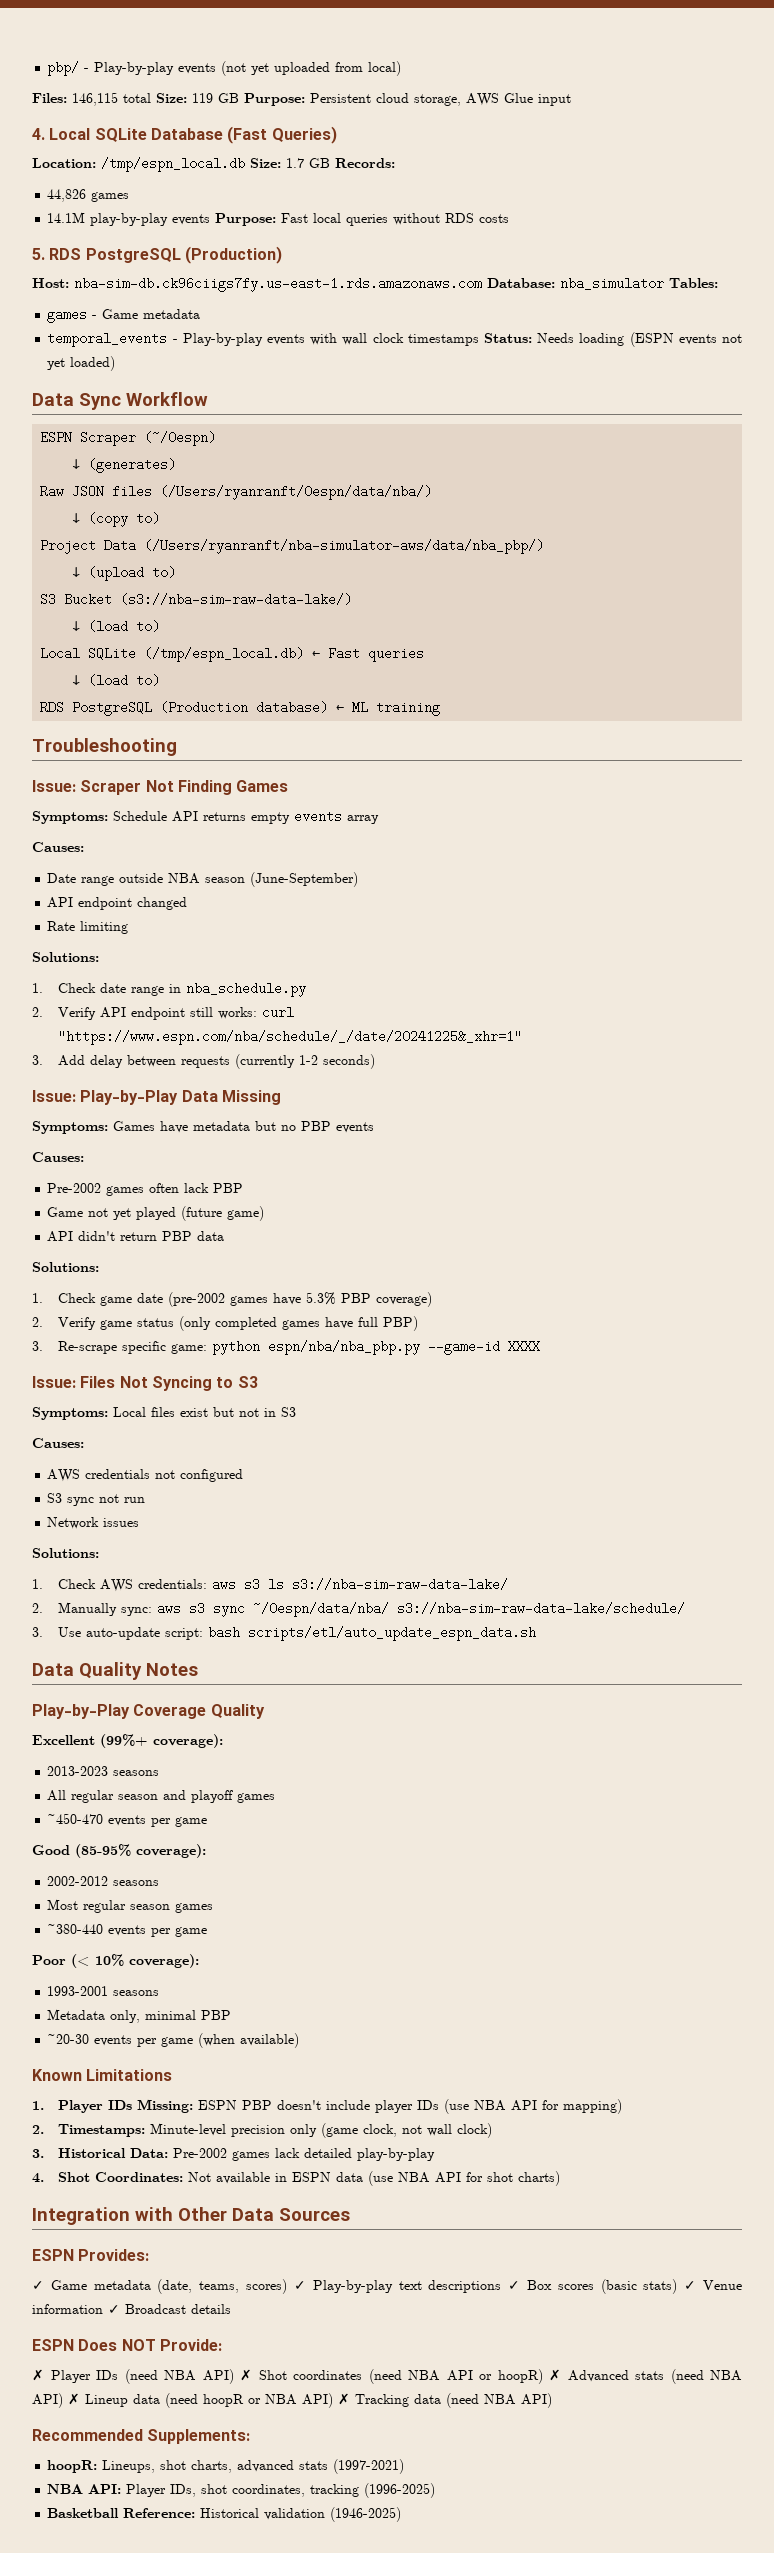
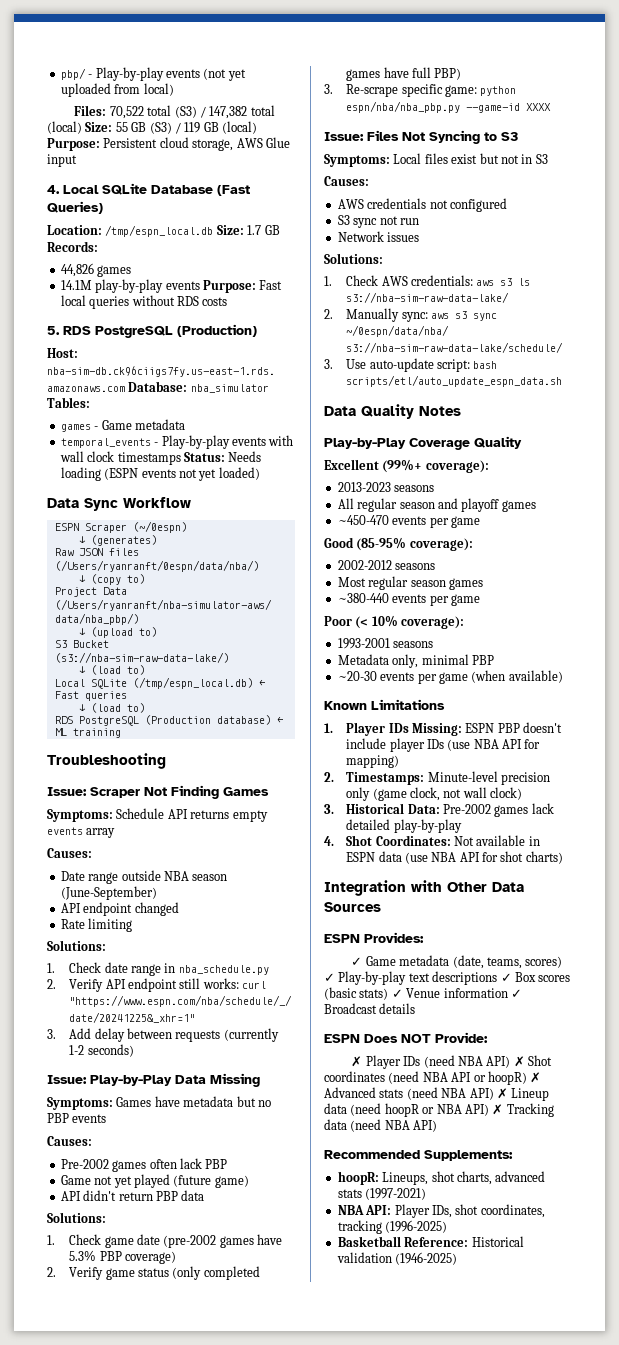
- Files: 146,115 total Size: 119 GB Purpose: Persistent cloud storage, AWS Glue input
+ Files: 70,522 total (S3) / 147,382 total (local) Size: 55 GB (S3) / 119 GB (local) Purpose: Persistent cloud storage, AWS Glue input

